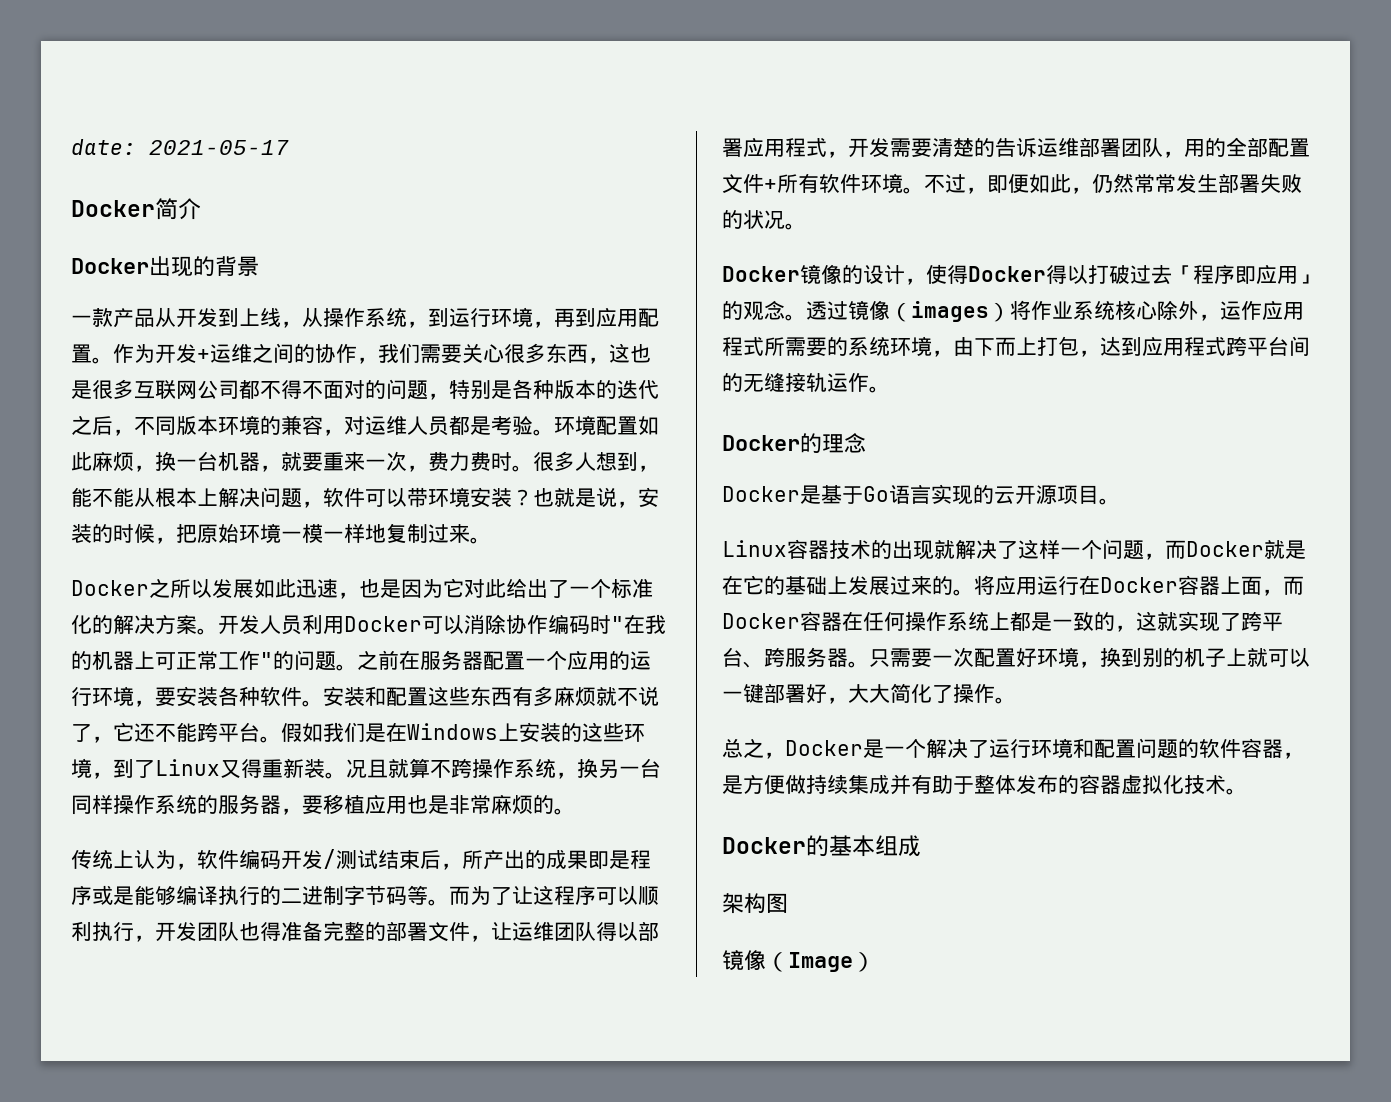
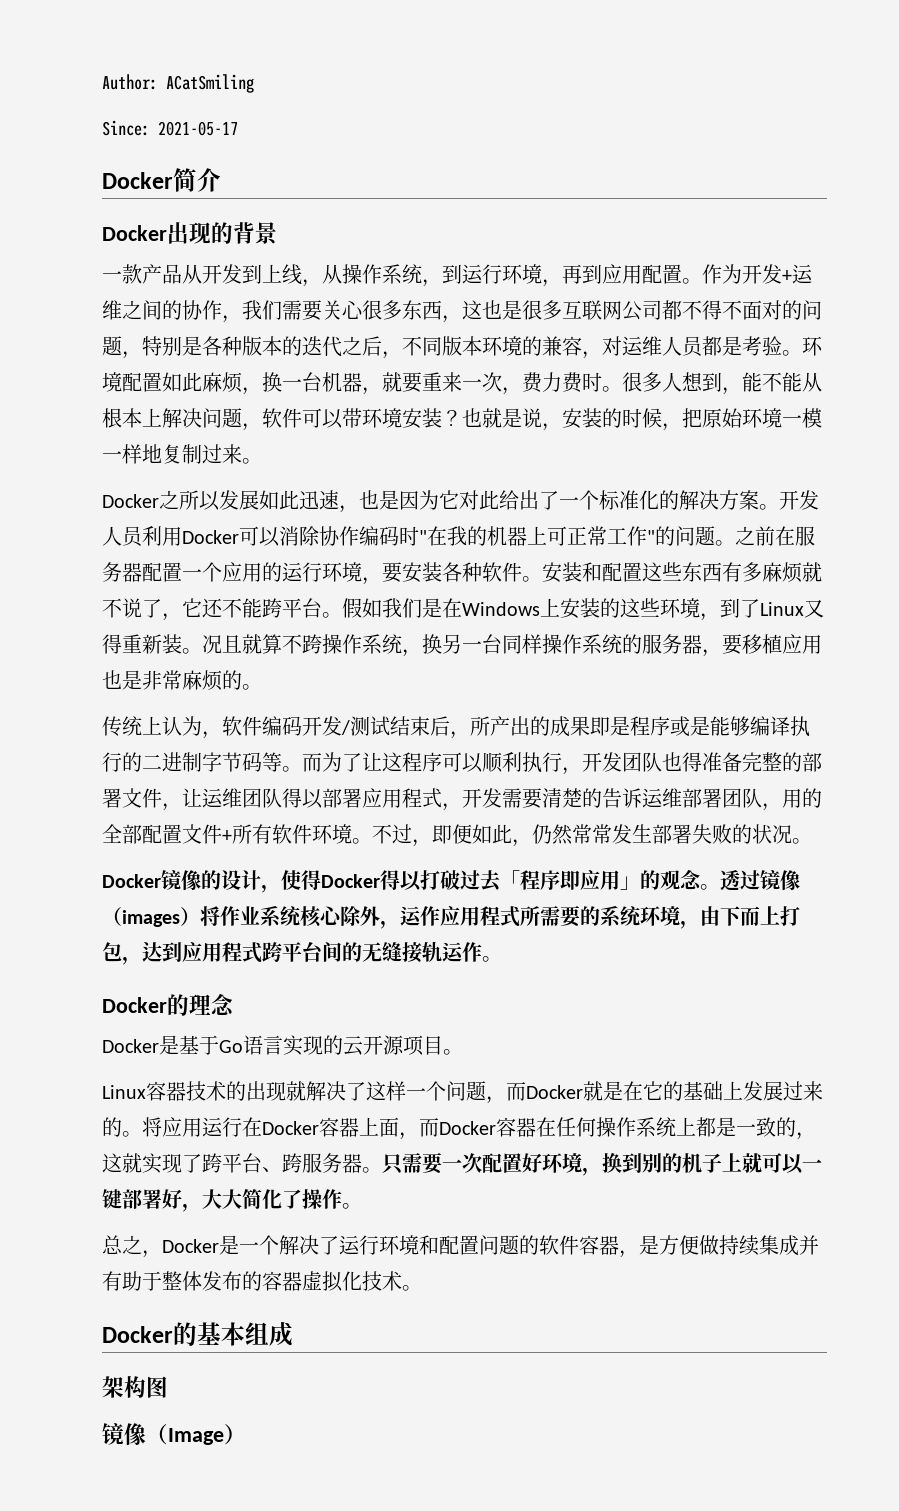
- date: 2021-05-17
+ Author: ACatSmiling
+ Since: 2021-05-17

